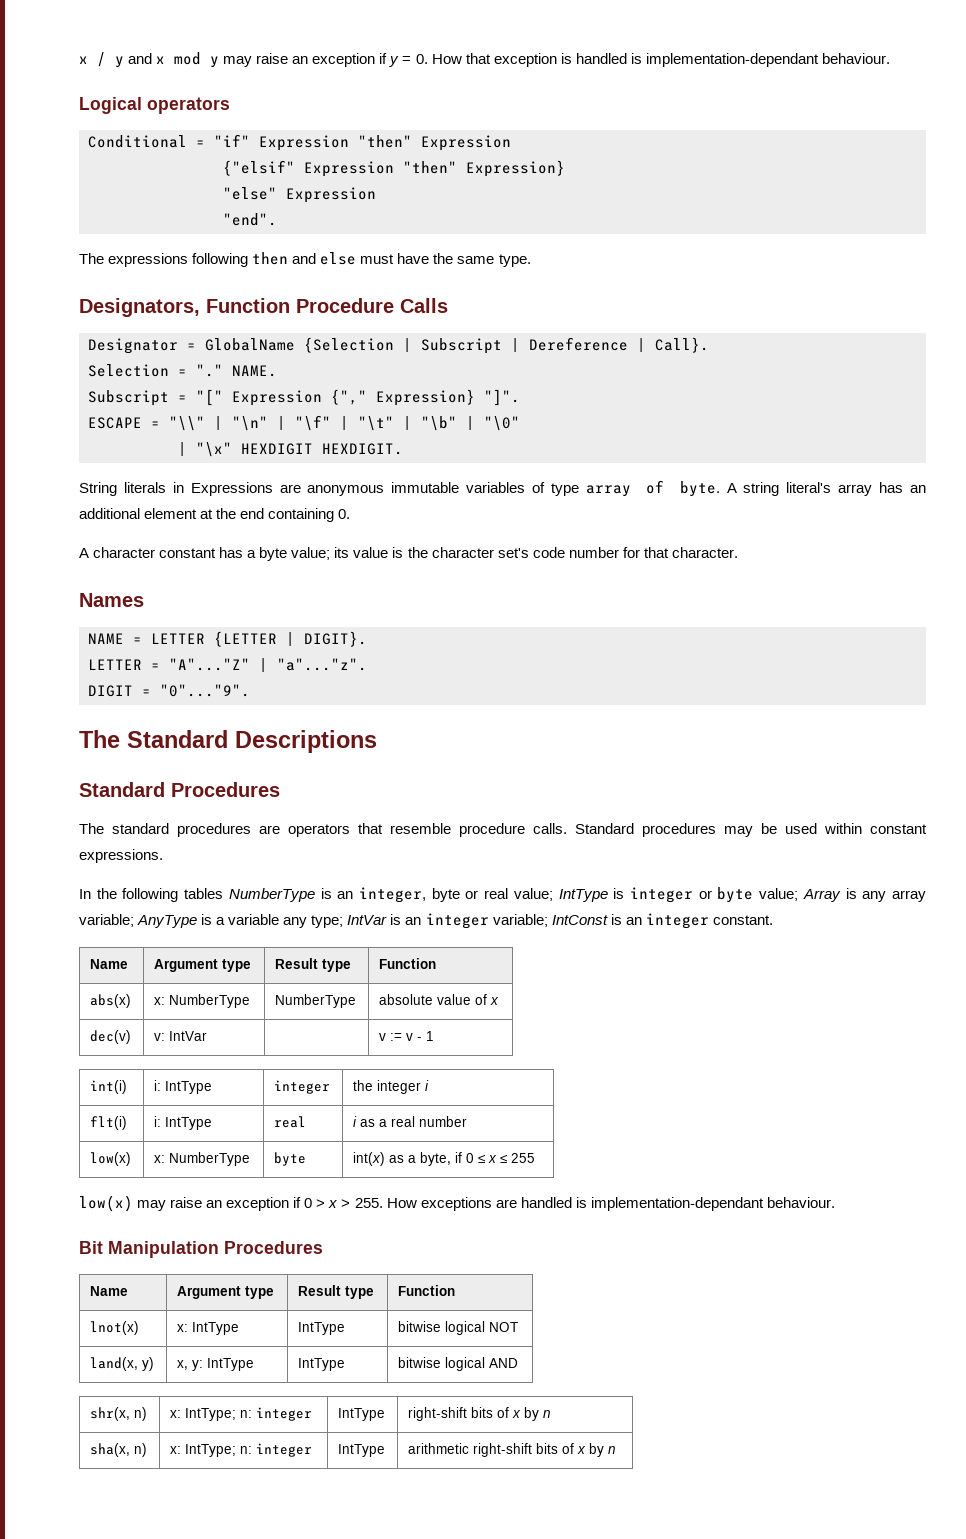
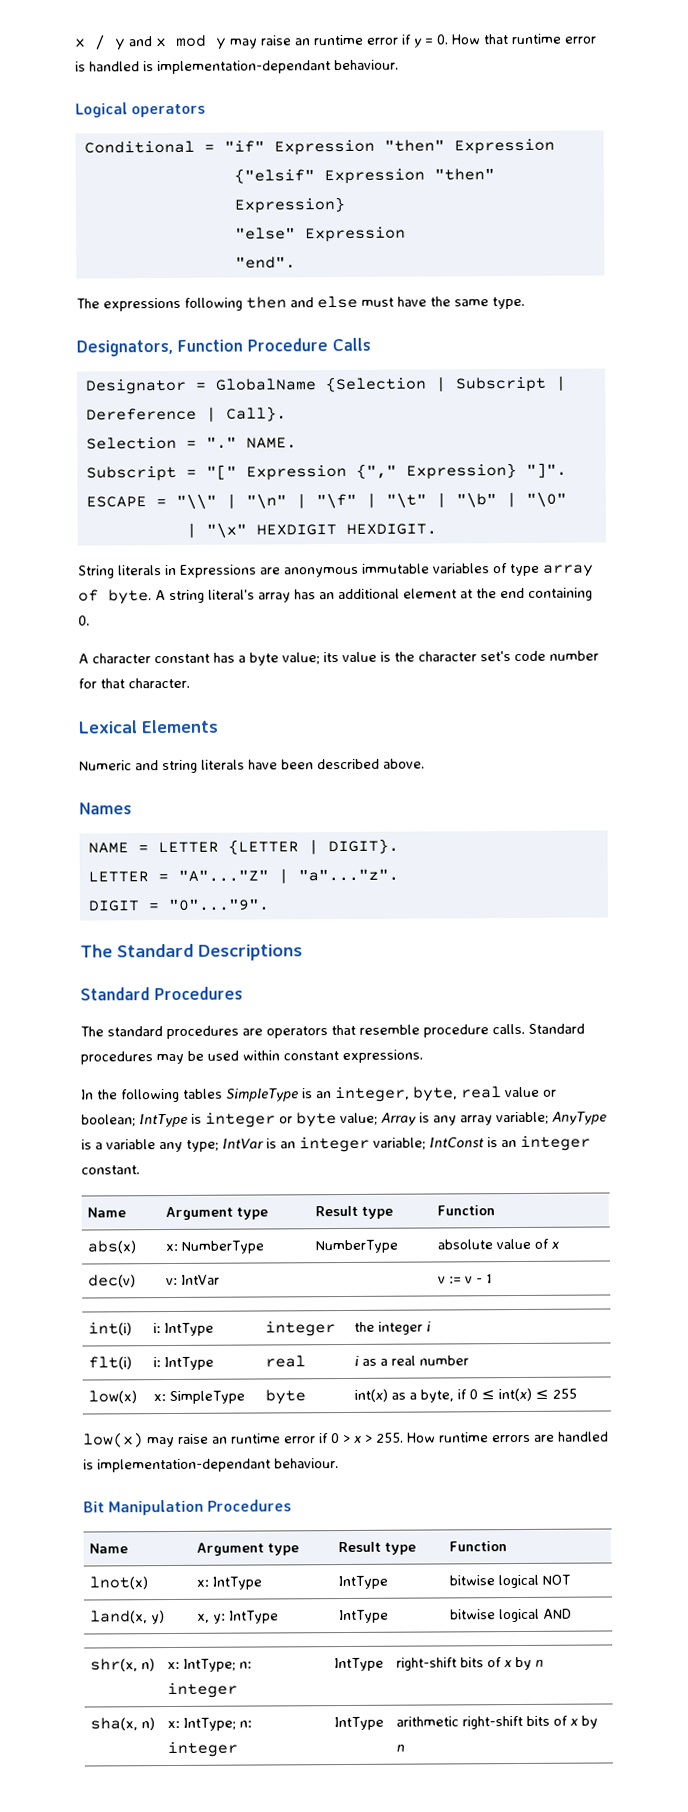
- x / y and x mod y may raise an exception if y = 0. How that exception is handled is implementation-dependant behaviour.
+ x / y and x mod y may raise an runtime error if y = 0. How that runtime error is handled is implementation-dependant behaviour.
+ Lexical Elements
+ Numeric and string literals have been described above.
- In the following tables NumberType is an integer, byte or real value; IntType is integer or byte value; Array is any array variable; AnyType is a variable any type; IntVar is an integer variable; IntConst is an integer constant.
+ In the following tables SimpleType is an integer, byte, real value or boolean; IntType is integer or byte value; Array is any array variable; AnyType is a variable any type; IntVar is an integer variable; IntConst is an integer constant.
- low(x) | x: NumberType | byte | int(x) as a byte, if 0 ≤ x ≤ 255
+ low(x) | x: SimpleType | byte | int(x) as a byte, if 0 ≤ int(x) ≤ 255
- low(x) may raise an exception if 0 > x > 255. How exceptions are handled is implementation-dependant behaviour.
+ low(x) may raise an runtime error if 0 > x > 255. How runtime errors are handled is implementation-dependant behaviour.

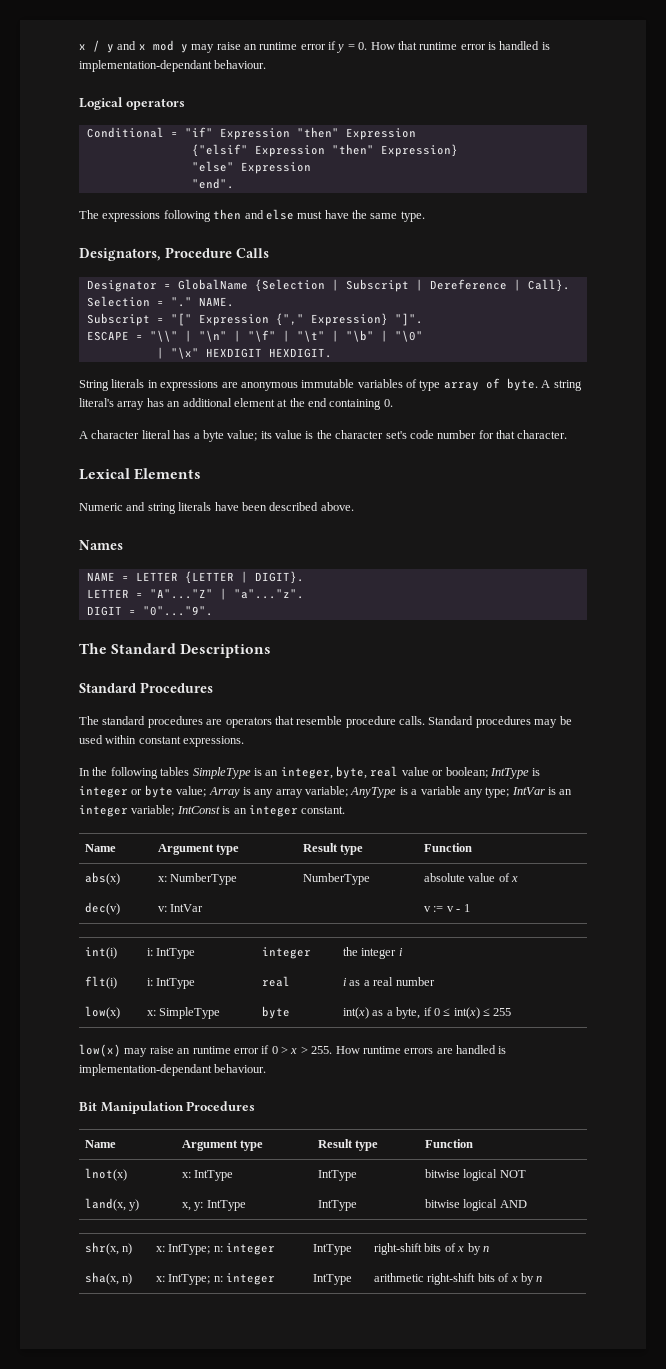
- Designators, Function Procedure Calls
+ Designators, Procedure Calls
- String literals in Expressions are anonymous immutable variables of type array of byte.
+ String literals in expressions are anonymous immutable variables of type array of byte.
- A character constant has a byte value; its value is the character set's code number for that character.
+ A character literal has a byte value; its value is the character set's code number for that character.

